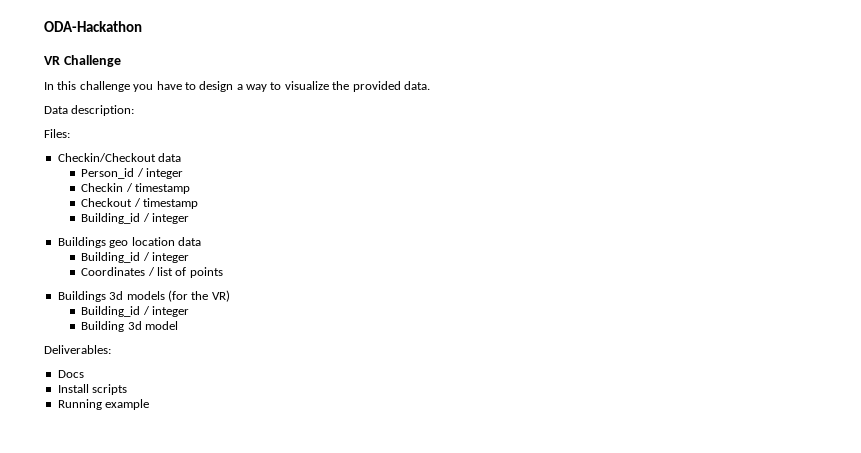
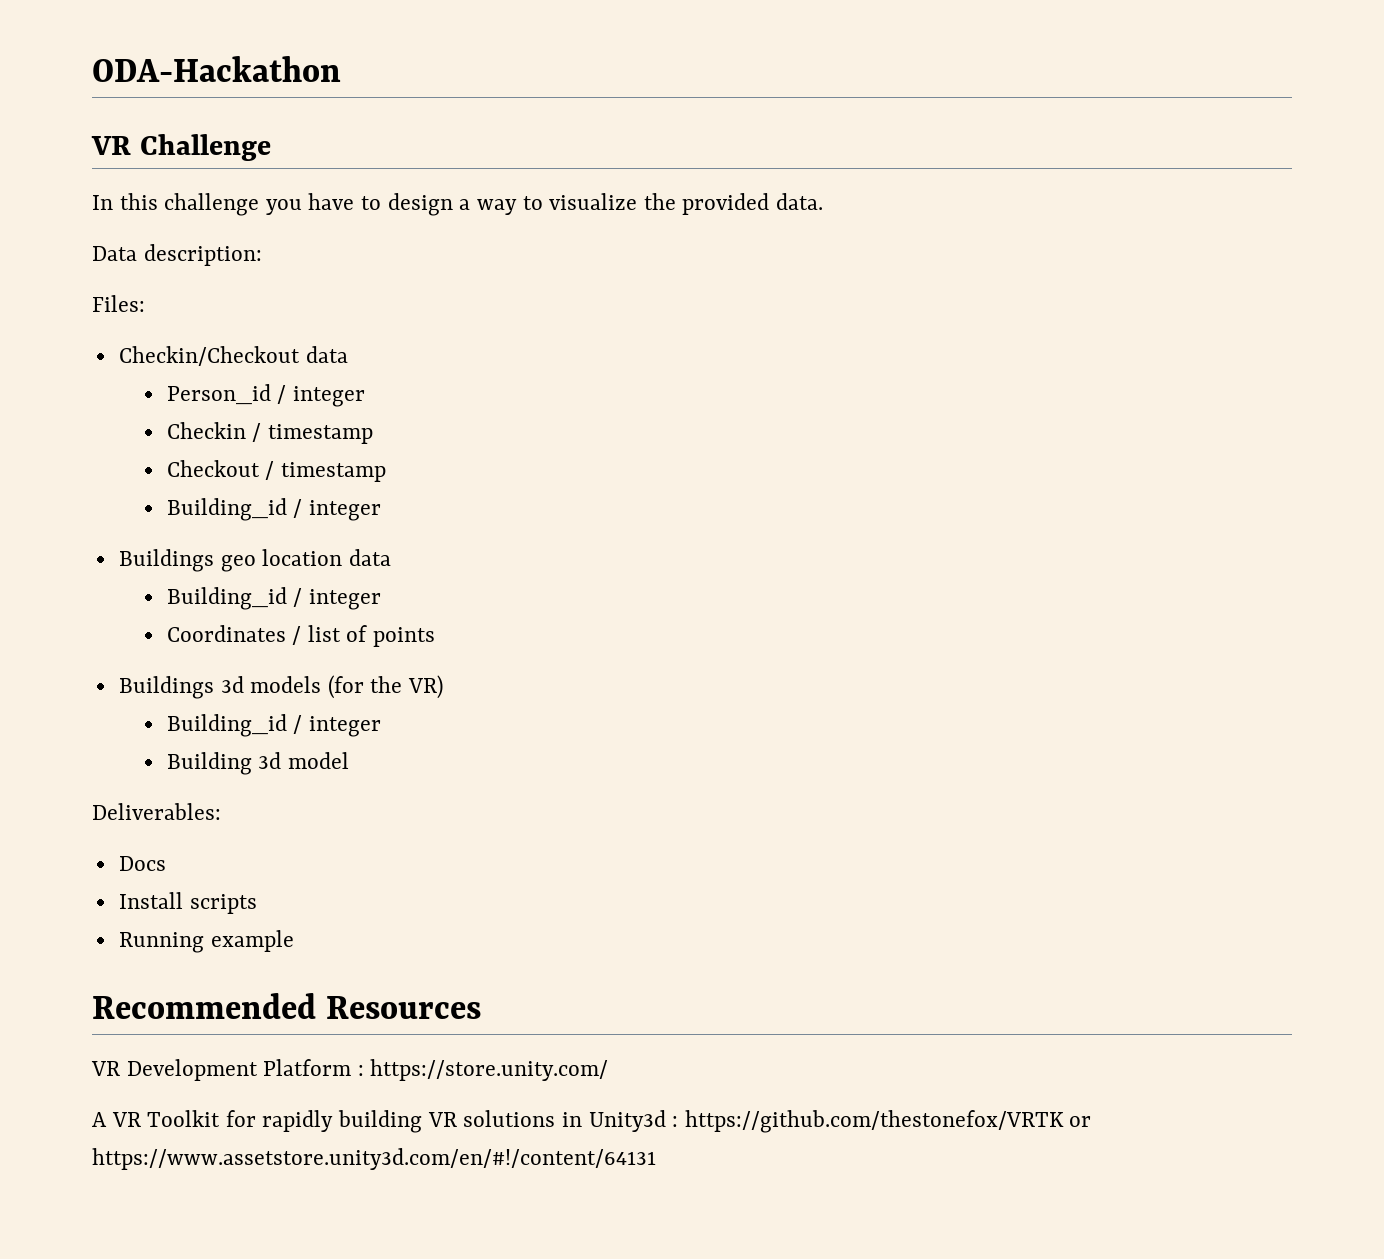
+ Recommended Resources
+ VR Development Platform : https://store.unity.com/
+ A VR Toolkit for rapidly building VR solutions in Unity3d : https://github.com/thestonefox/VRTK or https://www.assetstore.unity3d.com/en/#!/content/64131

